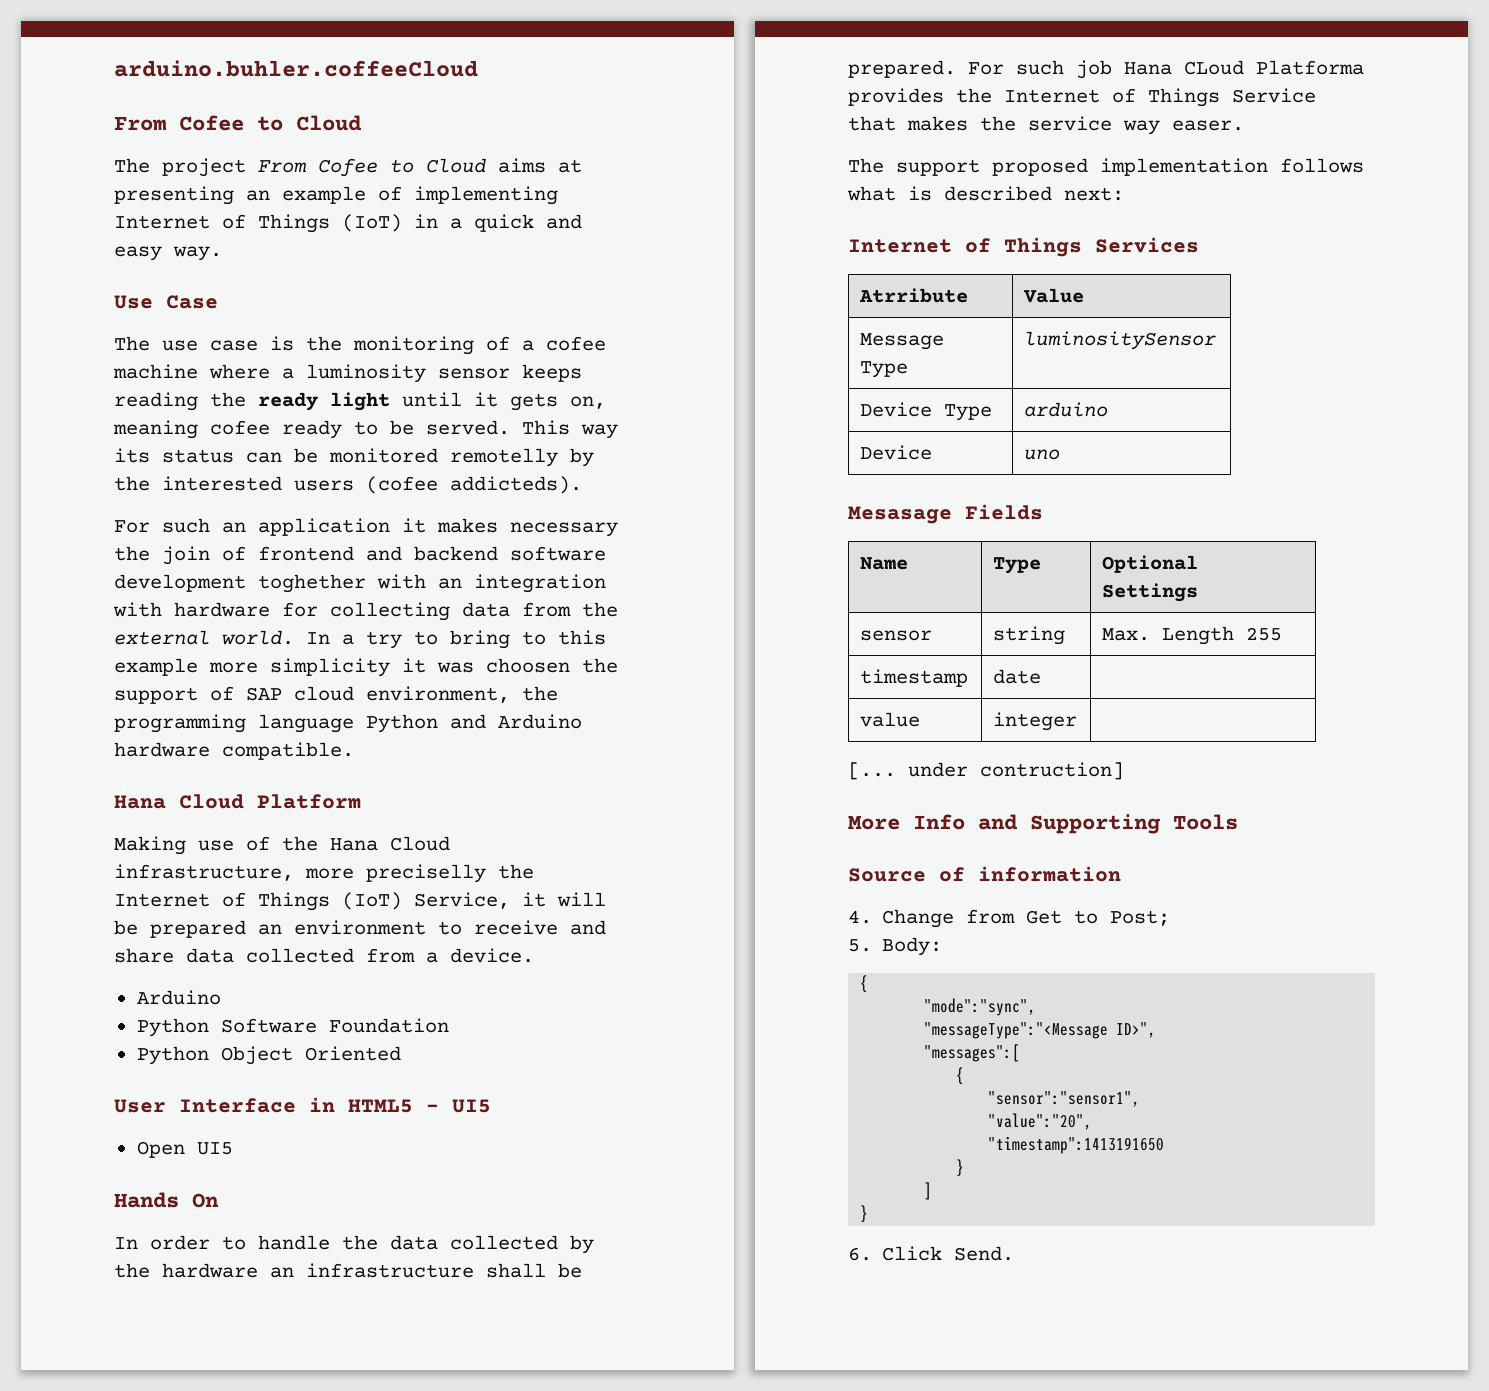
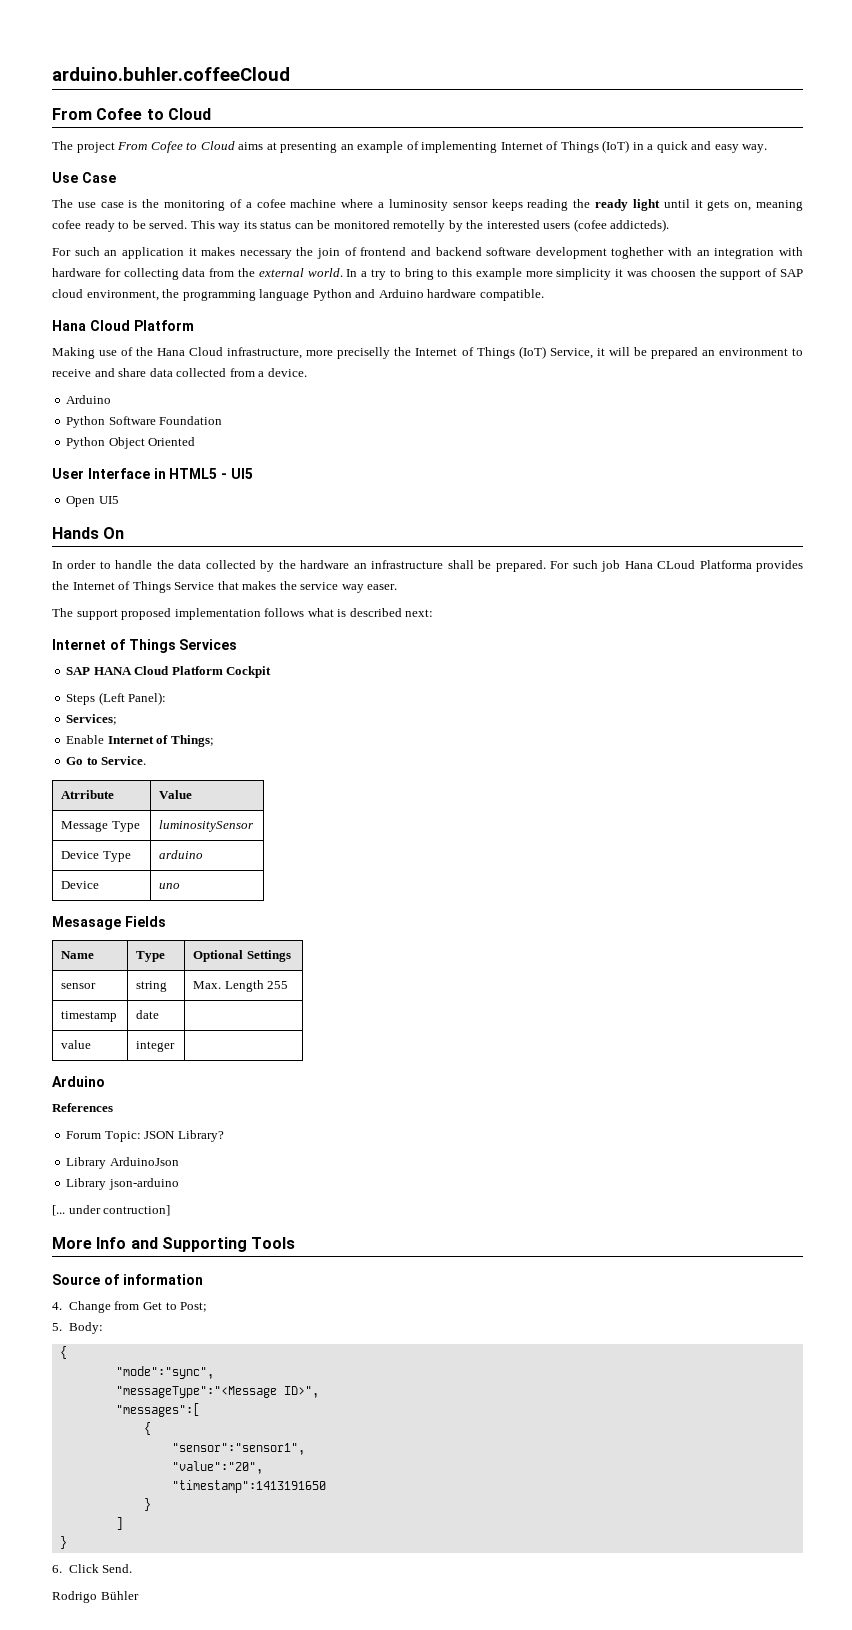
+ SAP HANA Cloud Platform Cockpit
+ Steps (Left Panel):
+ Services;
+ Enable Internet of Things;
+ Go to Service.
  value | integer |
+ Arduino
+ References
+ Forum Topic: JSON Library?
+ Library ArduinoJson
+ Library json-arduino
+ Rodrigo Bühler

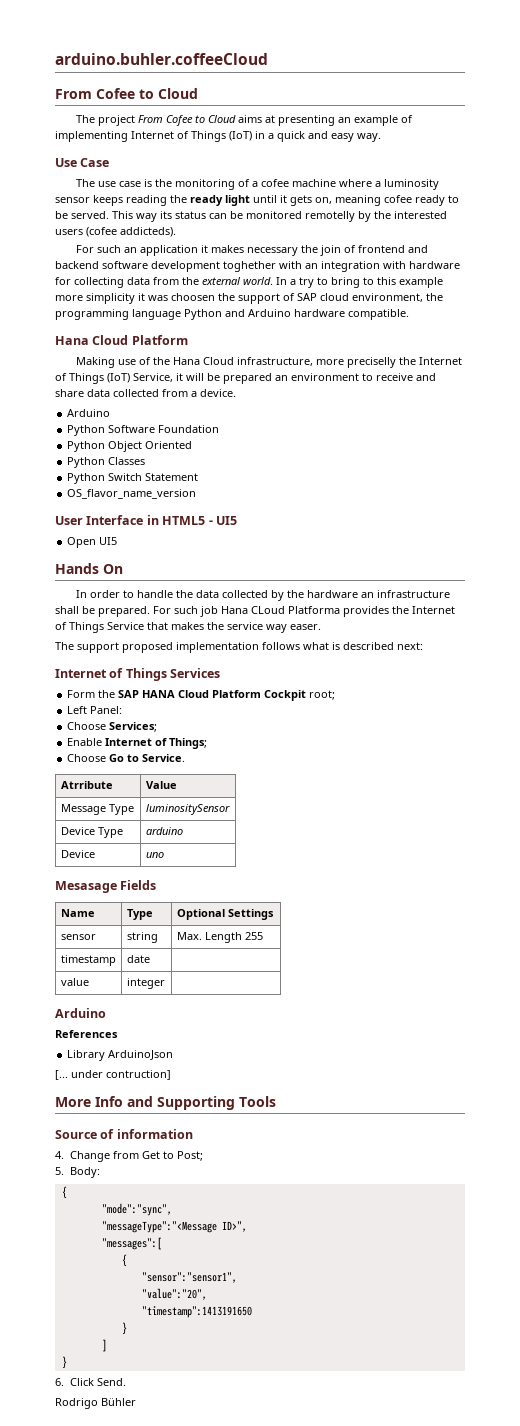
+ Python Classes
+ Python Switch Statement
+ OS_flavor_name_version
- SAP HANA Cloud Platform Cockpit
- Steps (Left Panel):
- Services;
+ Form the SAP HANA Cloud Platform Cockpit root;
+ Left Panel:
+ Choose Services;
- Go to Service.
+ Choose Go to Service.
- Forum Topic: JSON Library?
- Library json-arduino

